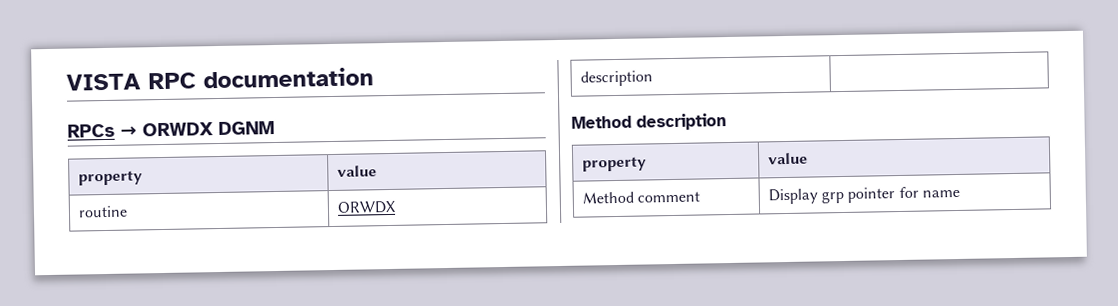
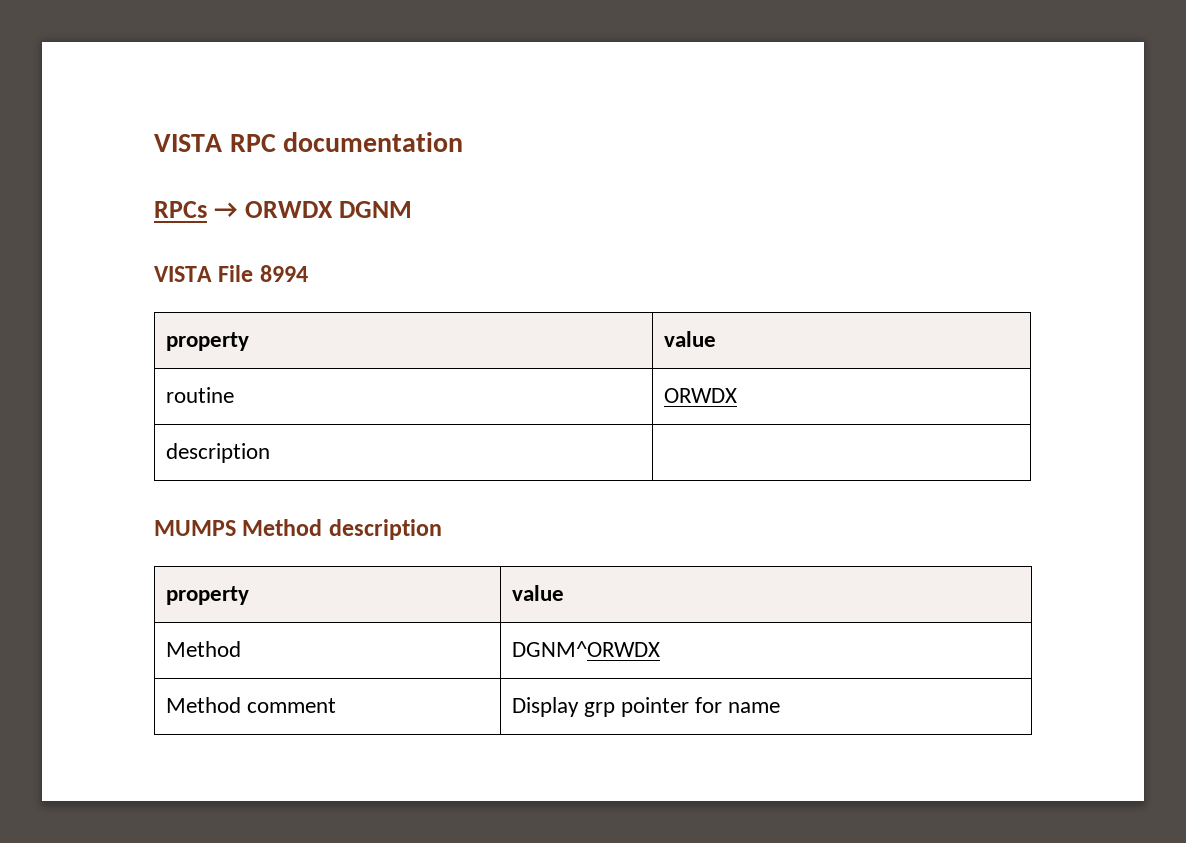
+ VISTA File 8994
- Method description
+ MUMPS Method description
+ Method | DGNM^ORWDX

